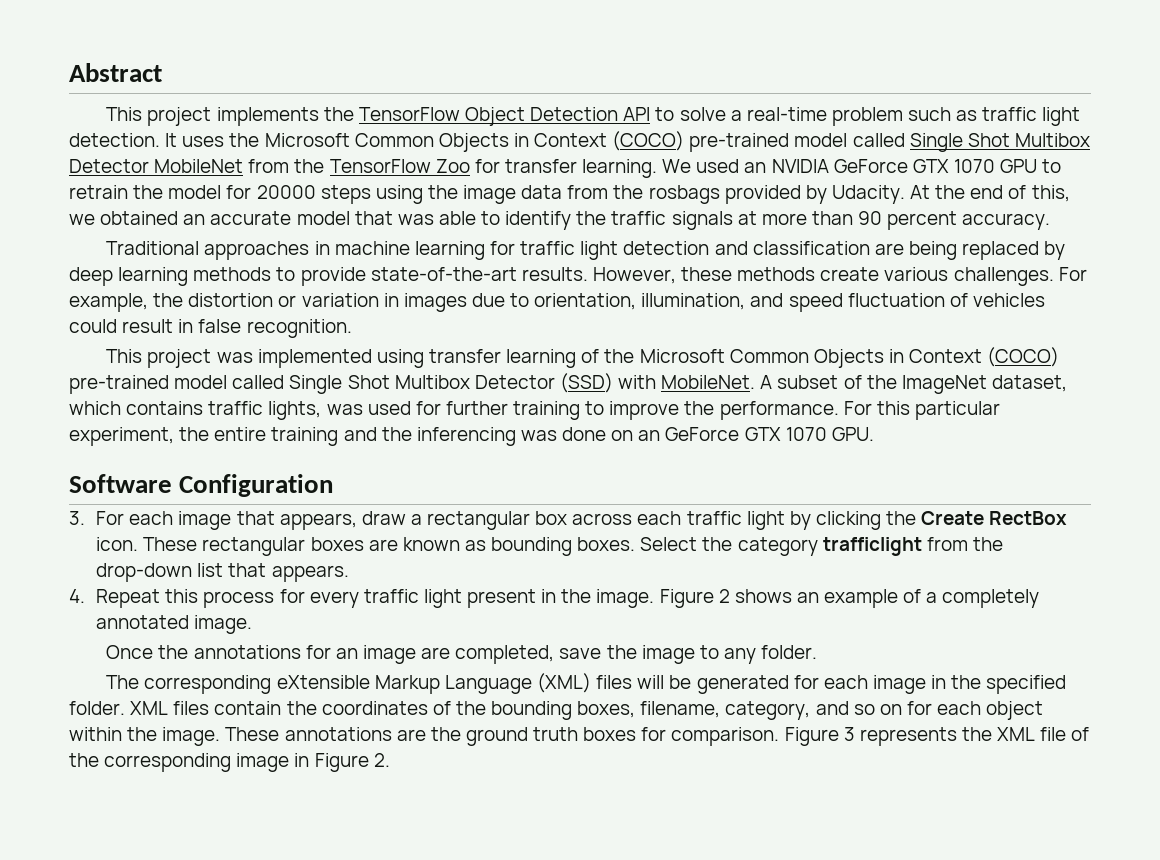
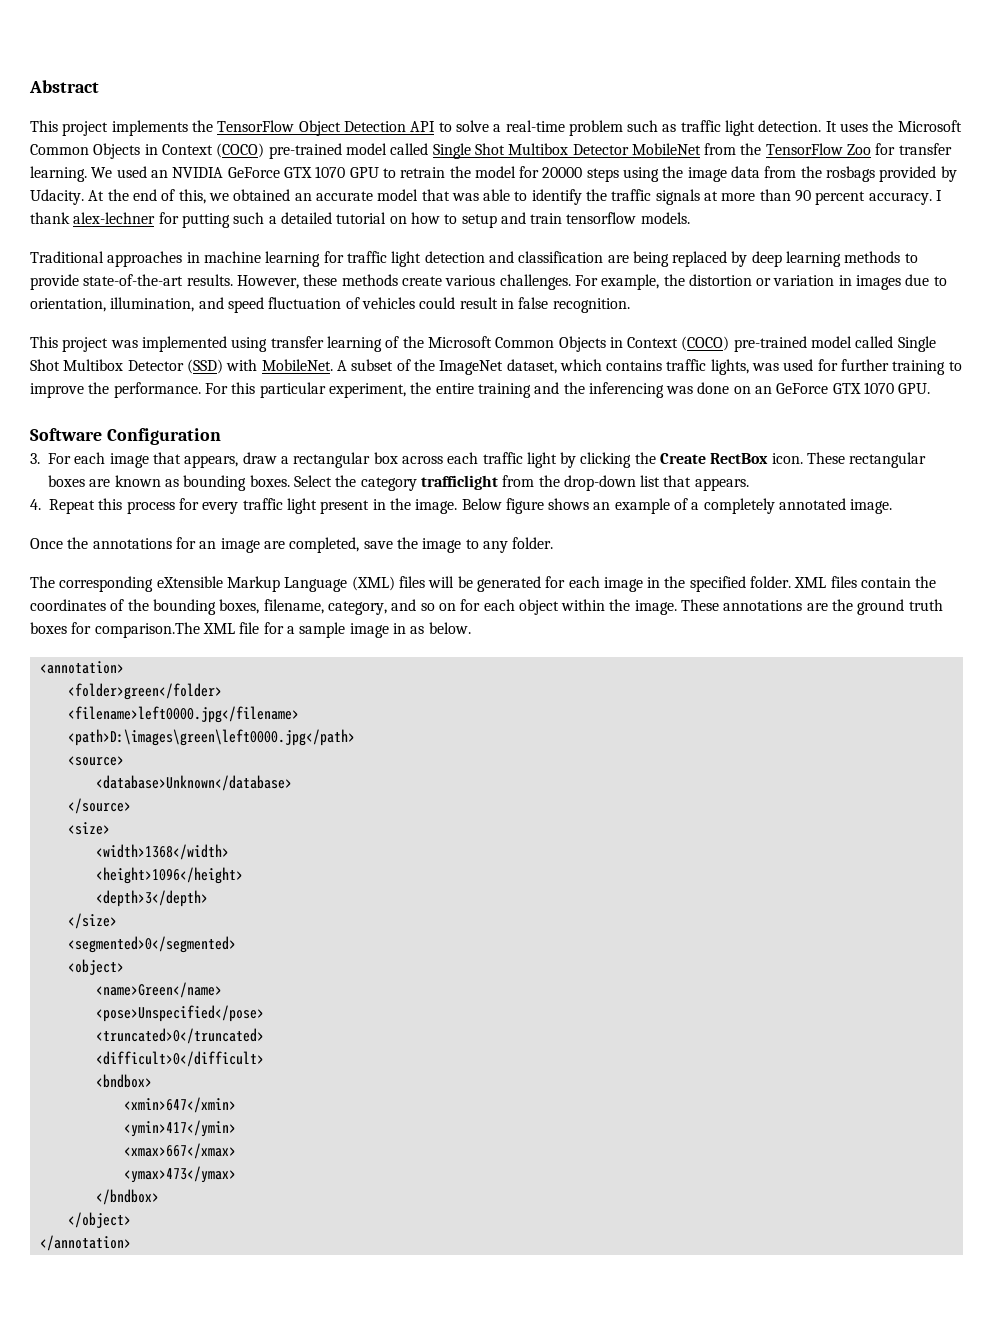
+ I thank alex-lechner for putting such a detailed tutorial on how to setup and train tensorflow models.
- Figure 2 shows an example of a completely annotated image.
+ Below figure shows an example of a completely annotated image.
- These annotations are the ground truth boxes for comparison. Figure 3 represents the XML file of the corresponding image in Figure 2.
+ These annotations are the ground truth boxes for comparison.The XML file for a sample image in as below.
+ <annotation>
+ <folder>green</folder>
+ <filename>left0000.jpg</filename>
+ <path>D:\images\green\left0000.jpg</path>
+ <source>
+ <database>Unknown</database>
+ </source>
+ <size>
+ <width>1368</width>
+ <height>1096</height>
+ <depth>3</depth>
+ </size>
+ <segmented>0</segmented>
+ <object>
+ <name>Green</name>
+ <pose>Unspecified</pose>
+ <truncated>0</truncated>
+ <difficult>0</difficult>
+ <bndbox>
+ <xmin>647</xmin>
+ <ymin>417</ymin>
+ <xmax>667</xmax>
+ <ymax>473</ymax>
+ </bndbox>
+ </object>
+ </annotation>

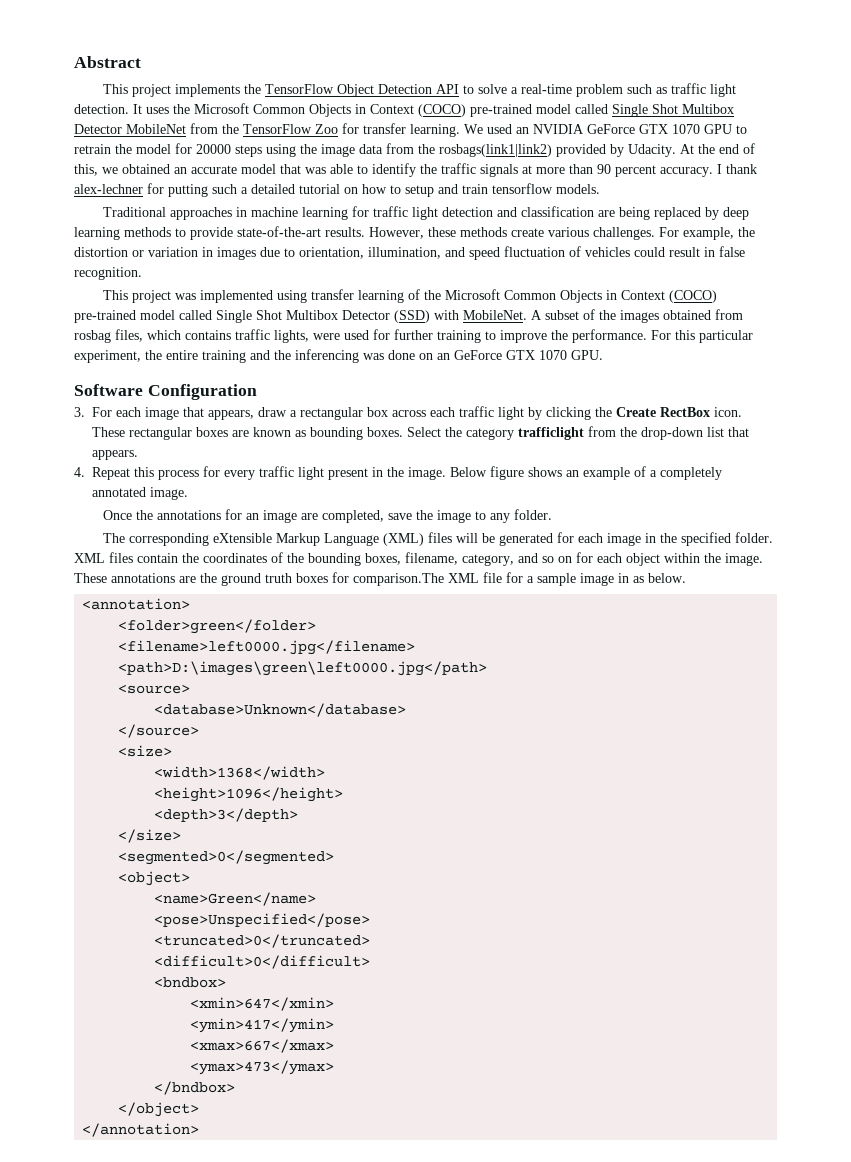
- We used an NVIDIA GeForce GTX 1070 GPU to retrain the model for 20000 steps using the image data from the rosbags provided by Udacity.
+ We used an NVIDIA GeForce GTX 1070 GPU to retrain the model for 20000 steps using the image data from the rosbags(link1|link2) provided by Udacity.
- A subset of the ImageNet dataset, which contains traffic lights, was used for further training to improve the performance.
+ A subset of the images obtained from rosbag files, which contains traffic lights, were used for further training to improve the performance.

